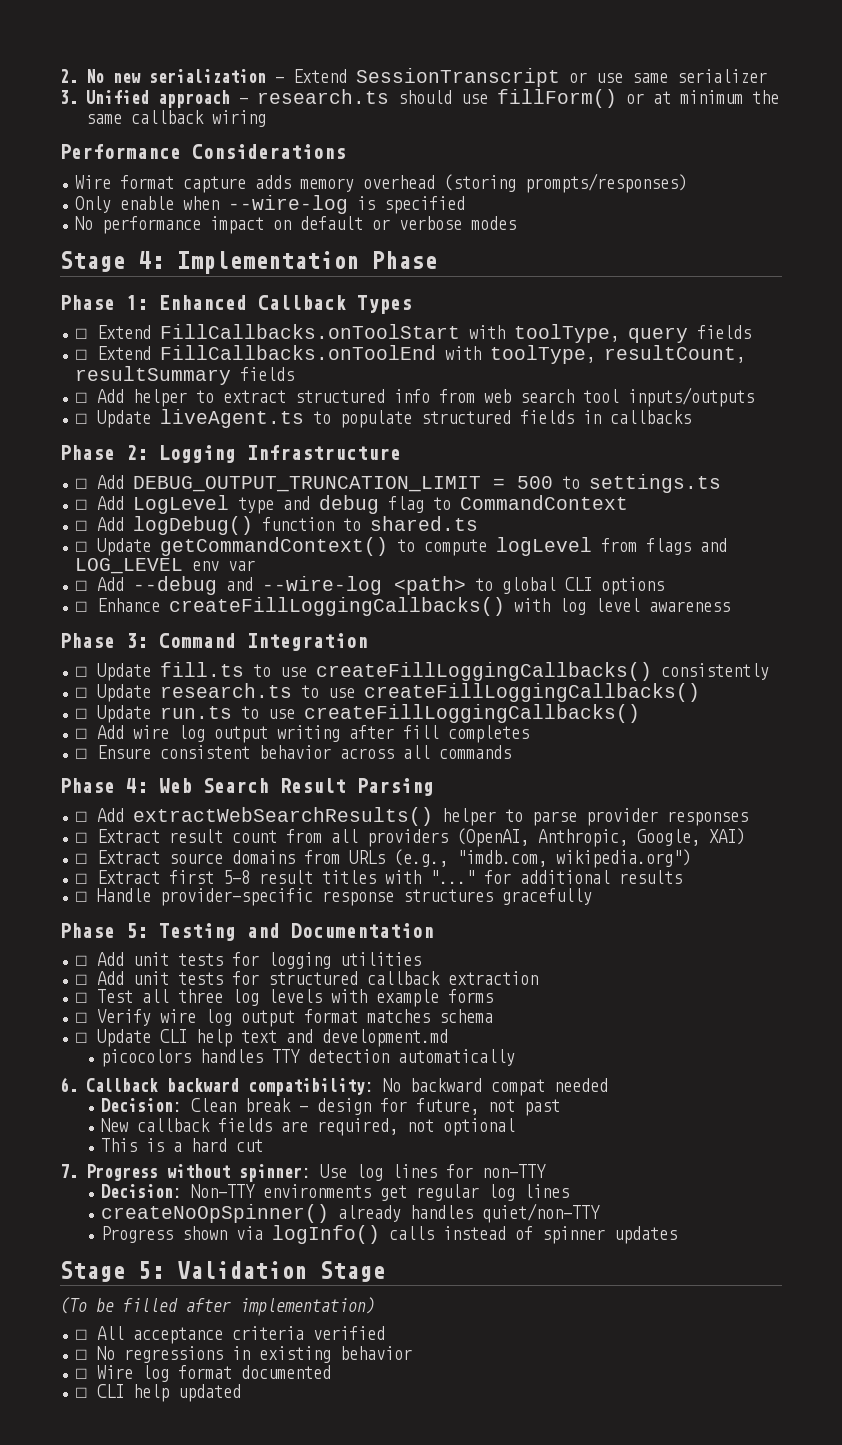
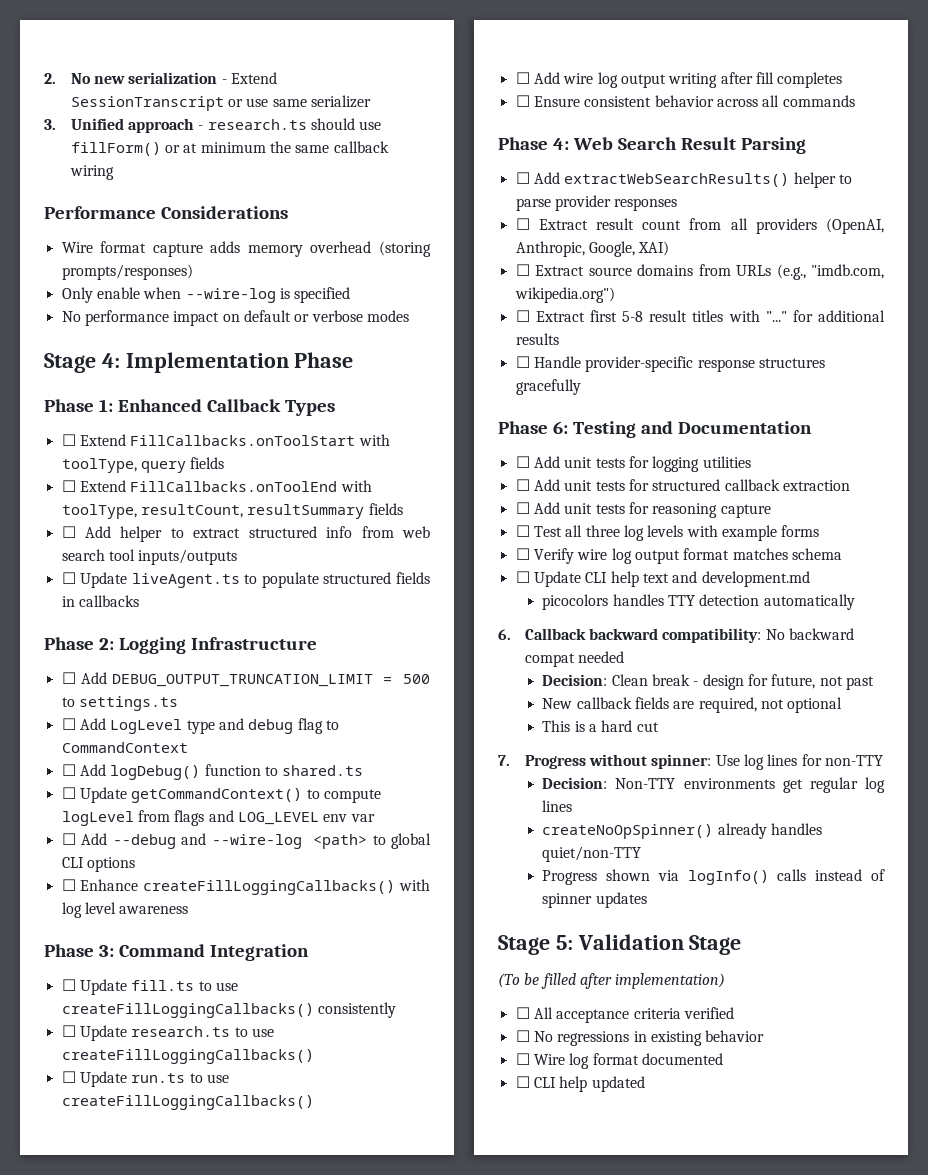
- Phase 5: Testing and Documentation
+ Phase 6: Testing and Documentation
+ ☐ Add unit tests for reasoning capture

